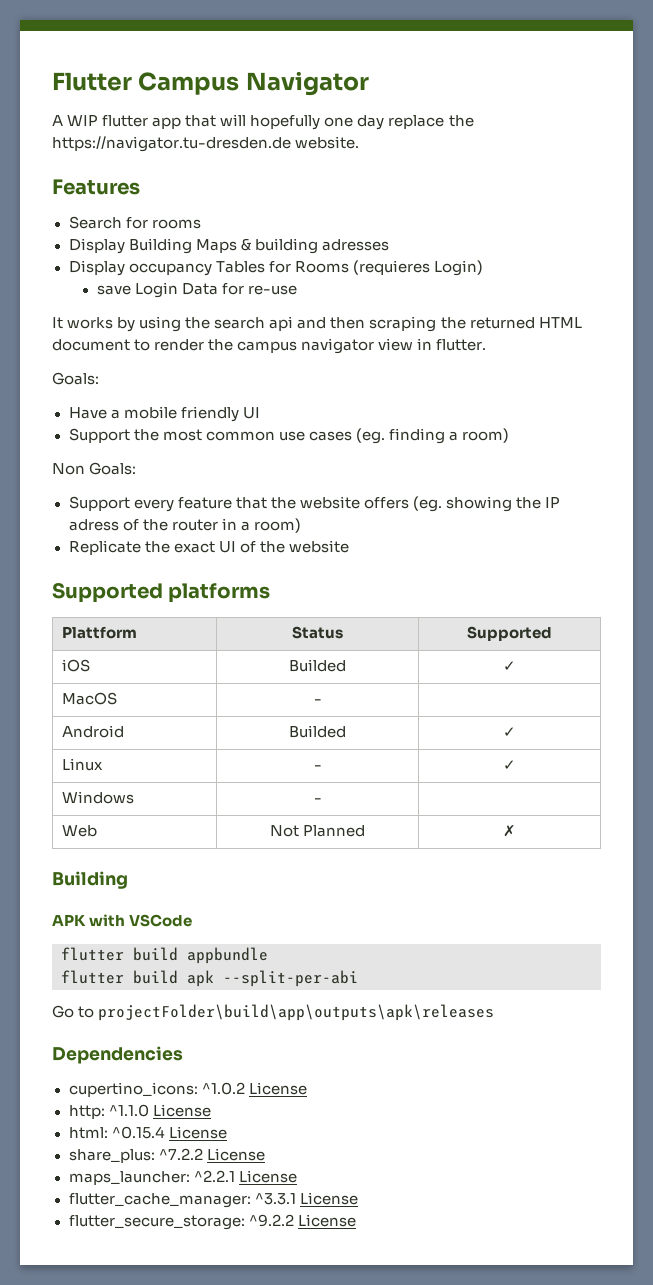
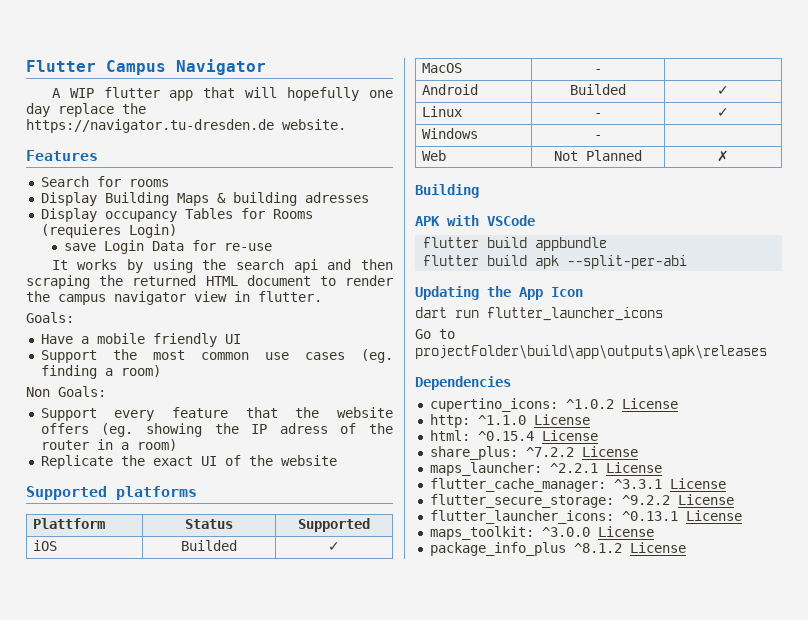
+ Updating the App Icon
+ dart run flutter_launcher_icons
+ flutter_launcher_icons: ^0.13.1 License
+ maps_toolkit: ^3.0.0 License
+ package_info_plus ^8.1.2 License

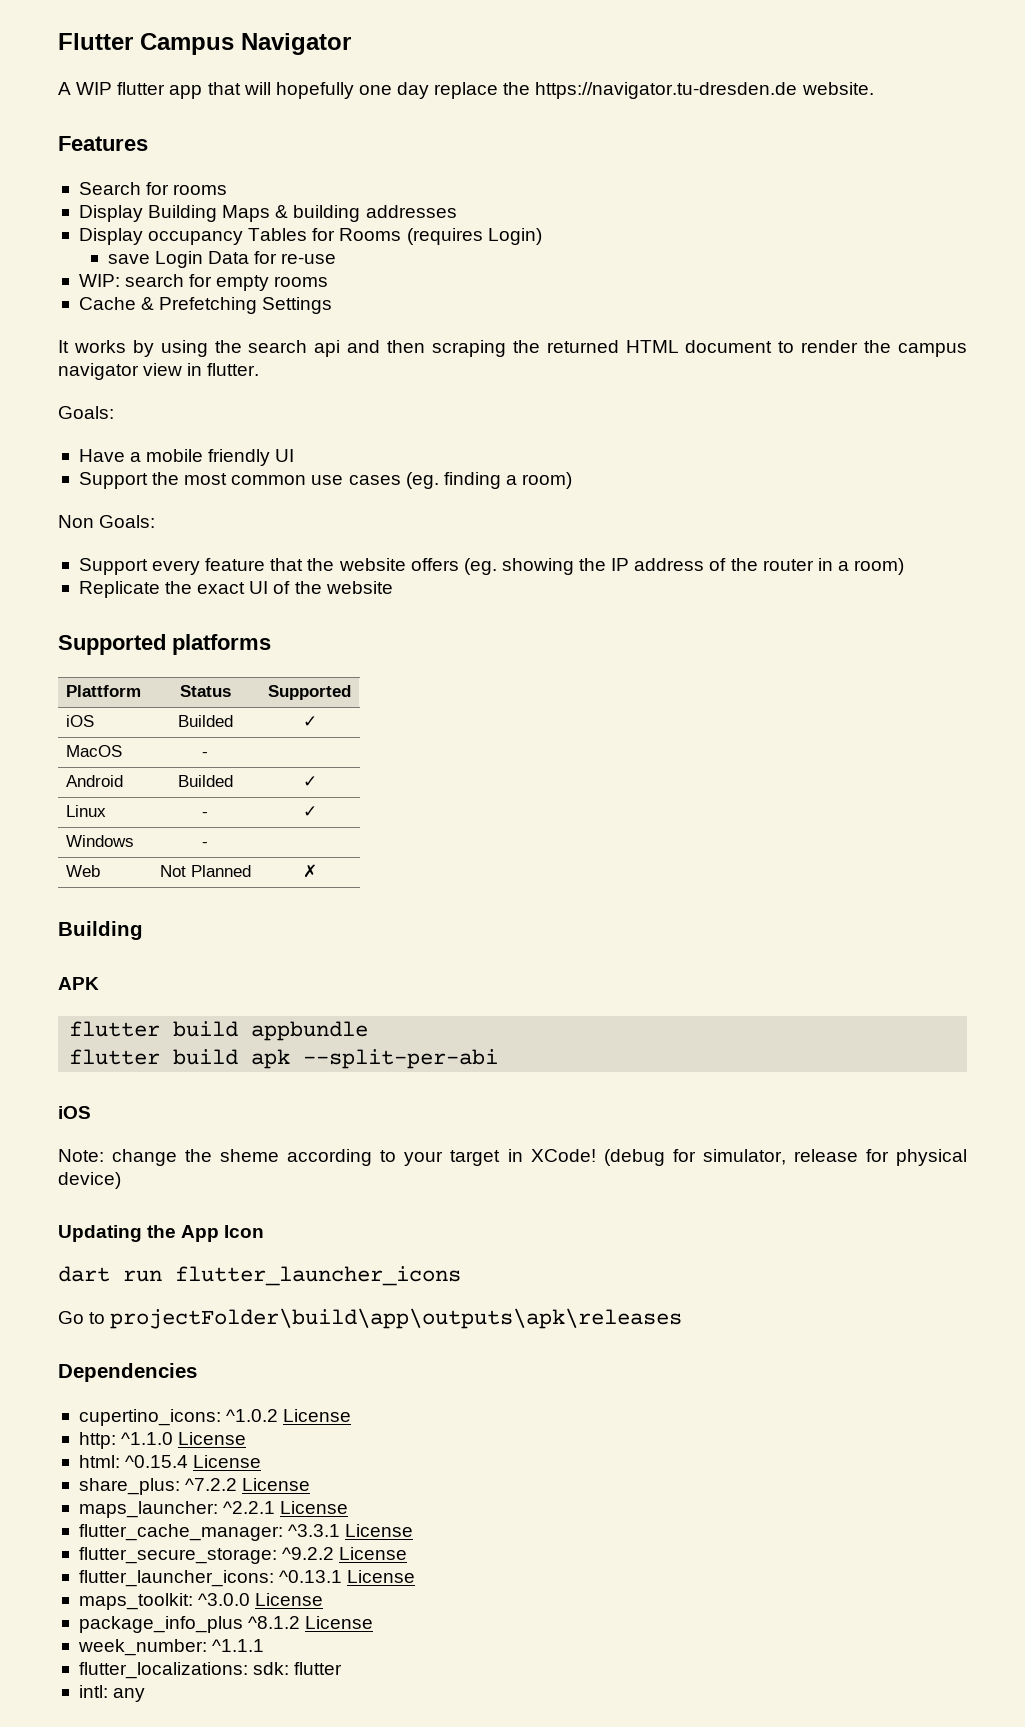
- Display Building Maps & building adresses
+ Display Building Maps & building addresses
- Display occupancy Tables for Rooms (requieres Login)
+ Display occupancy Tables for Rooms (requires Login)
+ WIP: search for empty rooms
+ Cache & Prefetching Settings
- Support every feature that the website offers (eg. showing the IP adress of the router in a room)
+ Support every feature that the website offers (eg. showing the IP address of the router in a room)
- APK with VSCode
+ APK
  flutter build apk --split-per-abi
+ iOS
+ Note: change the sheme according to your target in XCode! (debug for simulator, release for physical device)
+ week_number: ^1.1.1
+ flutter_localizations: sdk: flutter
+ intl: any

